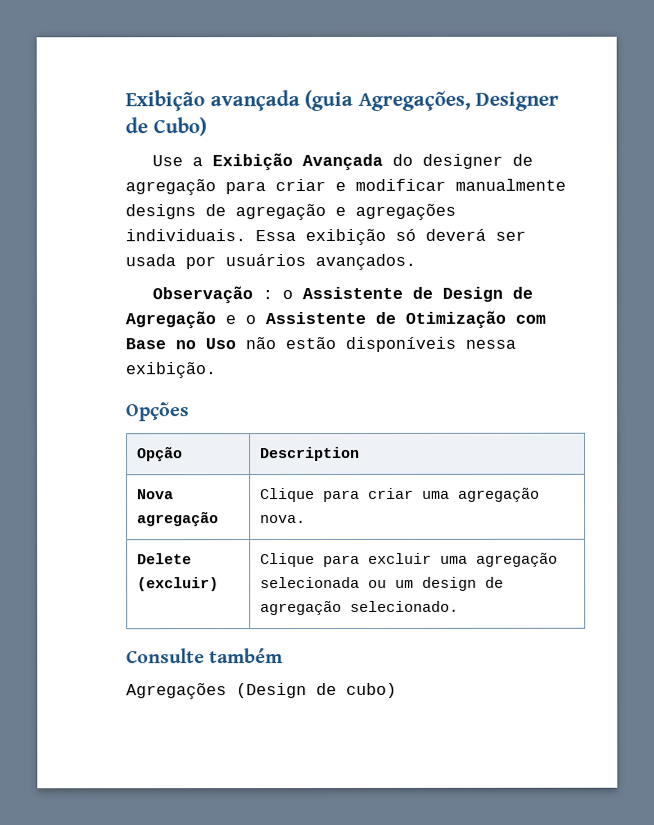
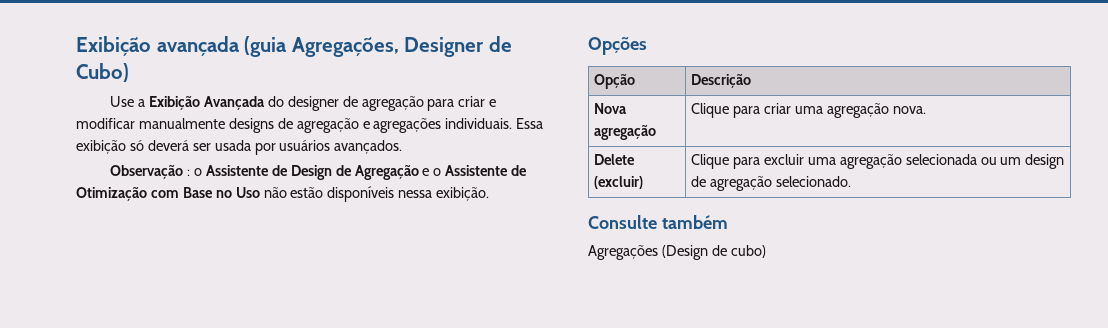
- Opção | Description
+ Opção | Descrição

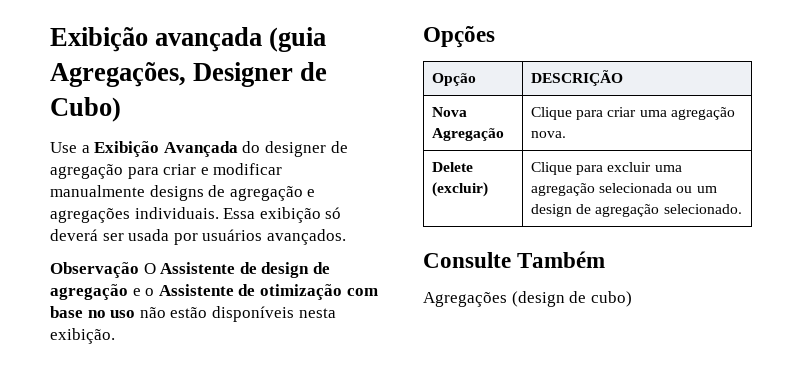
- Observação : o Assistente de Design de Agregação e o Assistente de Otimização com Base no Uso não estão disponíveis nessa exibição.
+ Observação O Assistente de design de agregação e o Assistente de otimização com base no uso não estão disponíveis nesta exibição.
- Opção | Descrição
+ Opção | DESCRIÇÃO
- Nova agregação | Clique para criar uma agregação nova.
+ Nova Agregação | Clique para criar uma agregação nova.
- Consulte também
+ Consulte Também
- Agregações (Design de cubo)
+ Agregações (design de cubo)

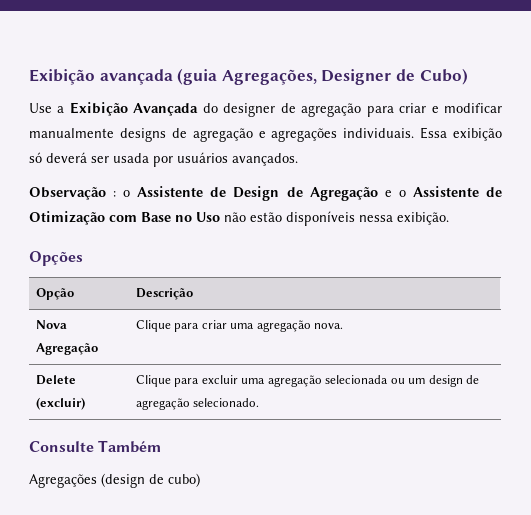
- Observação O Assistente de design de agregação e o Assistente de otimização com base no uso não estão disponíveis nesta exibição.
+ Observação : o Assistente de Design de Agregação e o Assistente de Otimização com Base no Uso não estão disponíveis nessa exibição.
- Opção | DESCRIÇÃO
+ Opção | Descrição

